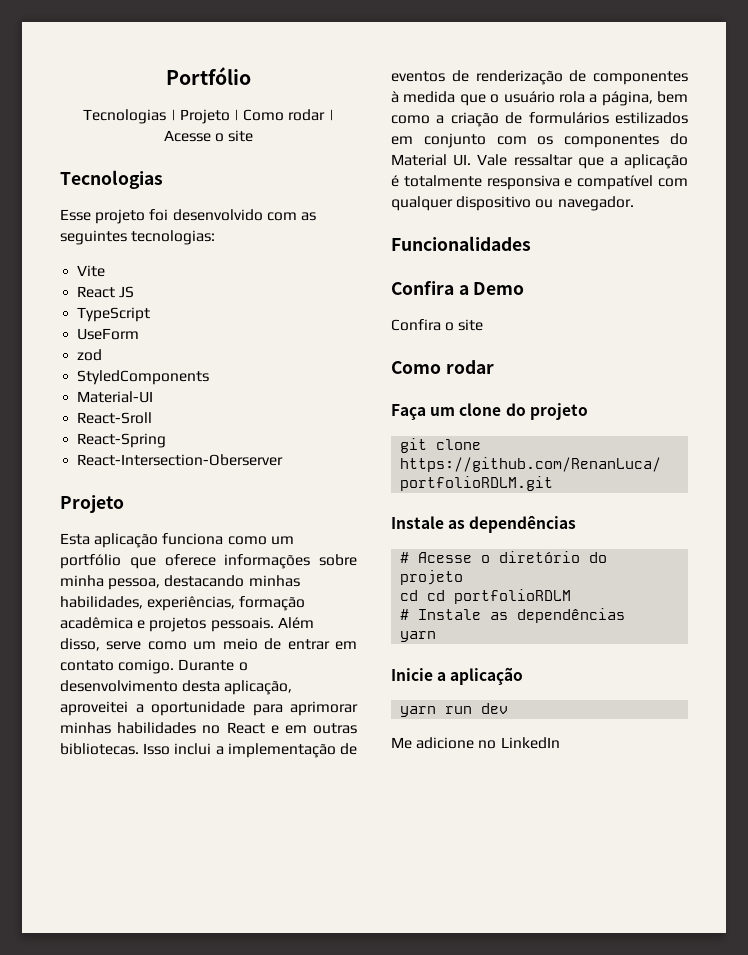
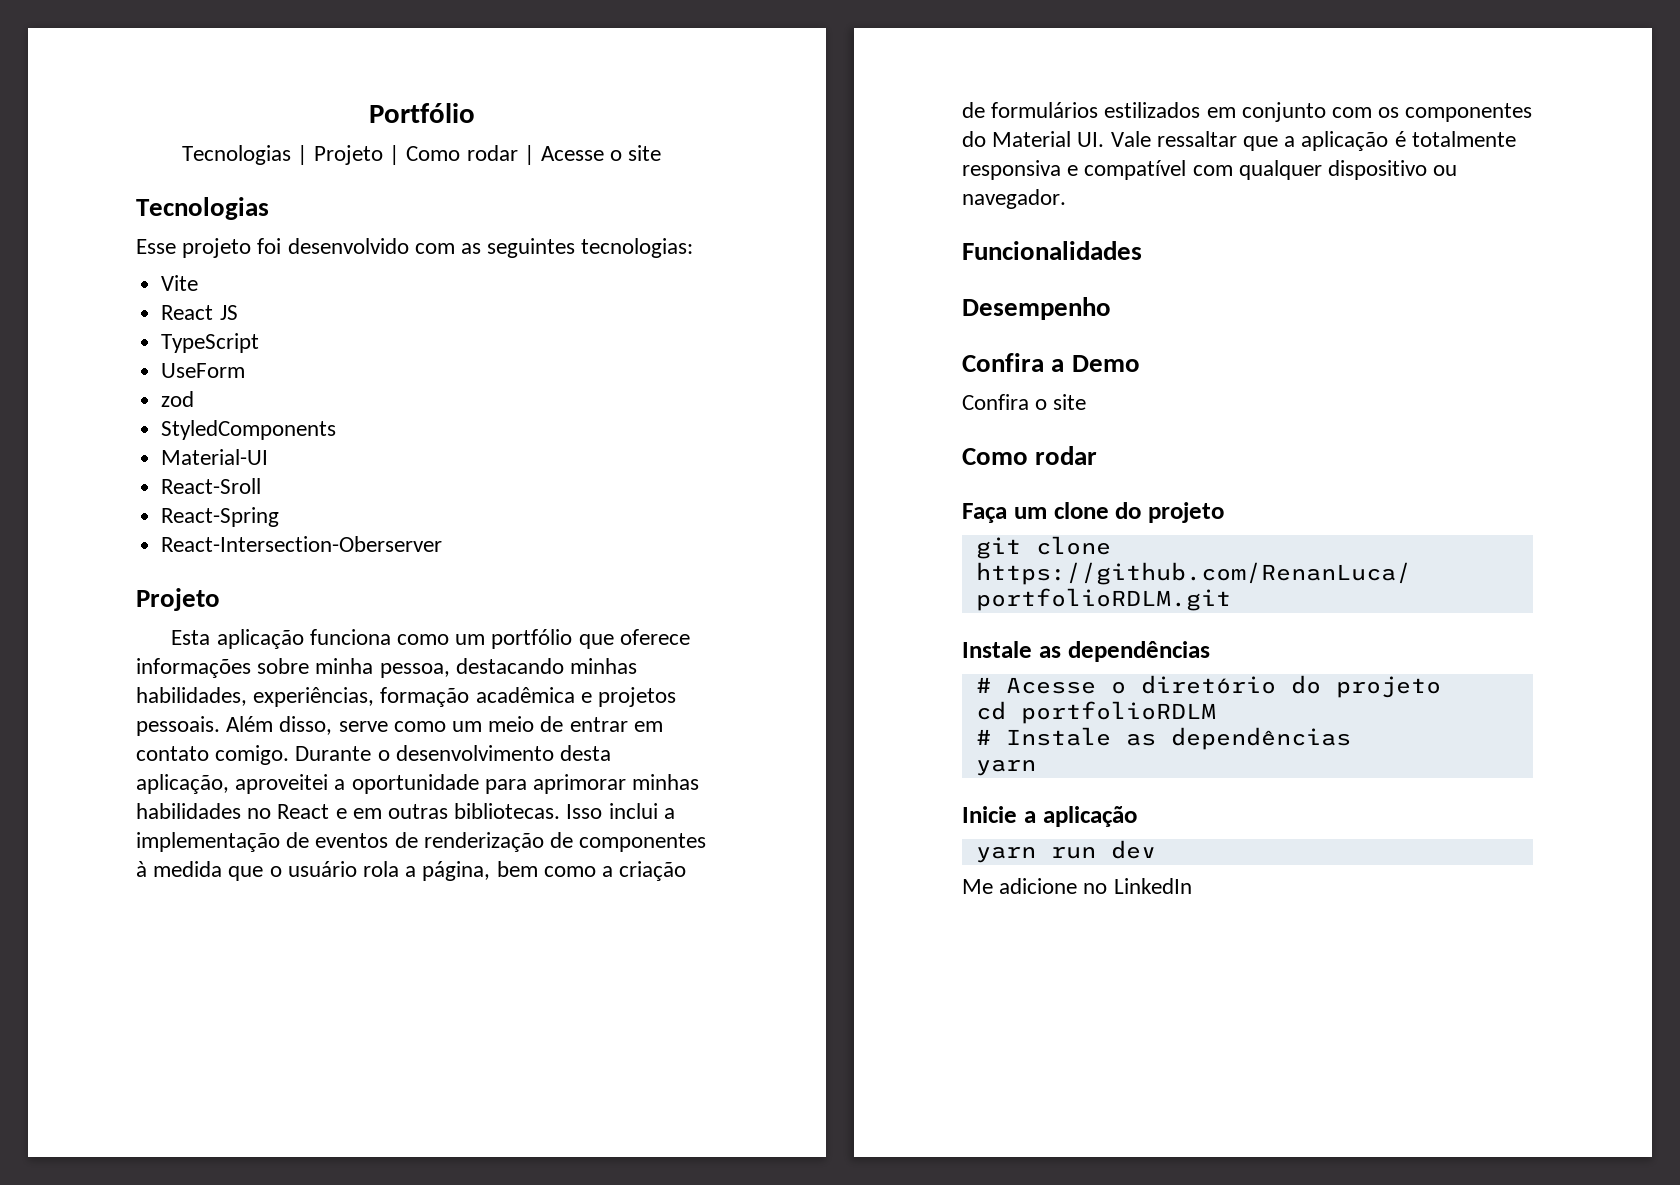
+ Desempenho
- cd cd portfolioRDLM
+ cd portfolioRDLM

